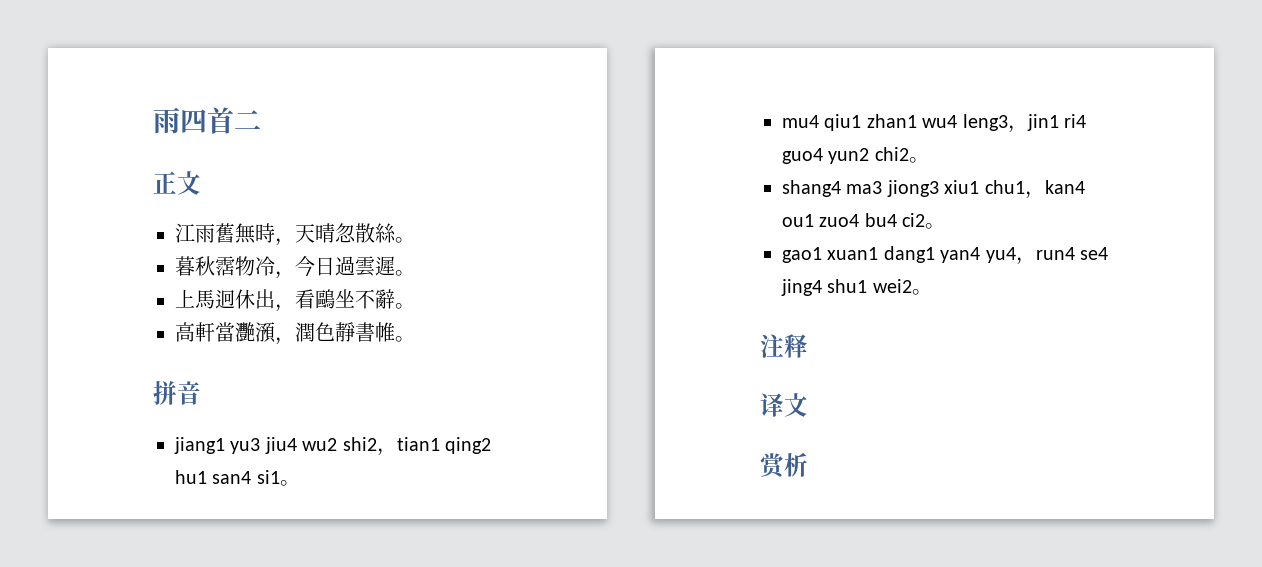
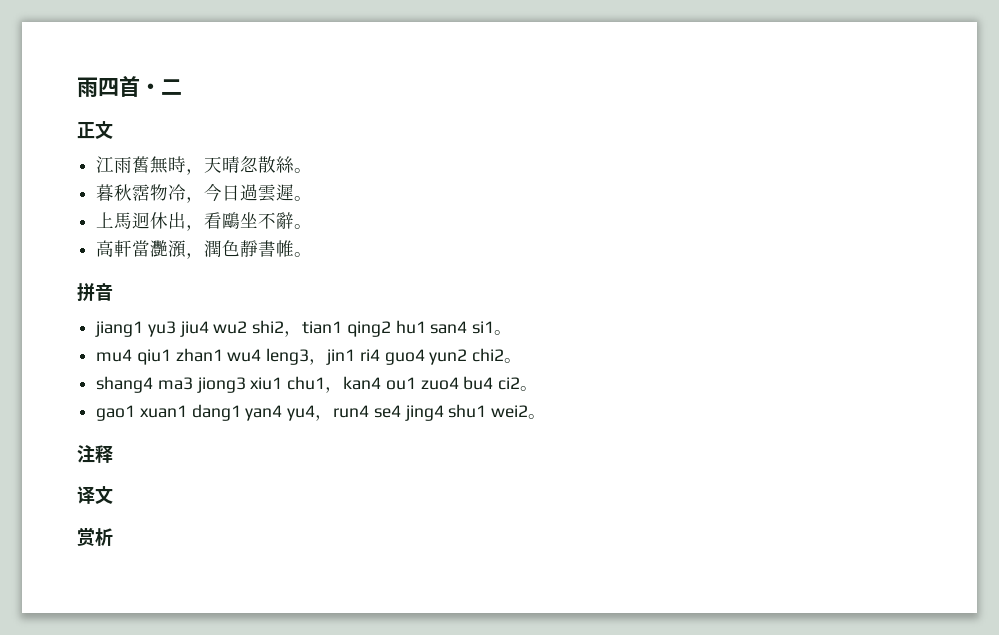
- 雨四首二
+ 雨四首・二

